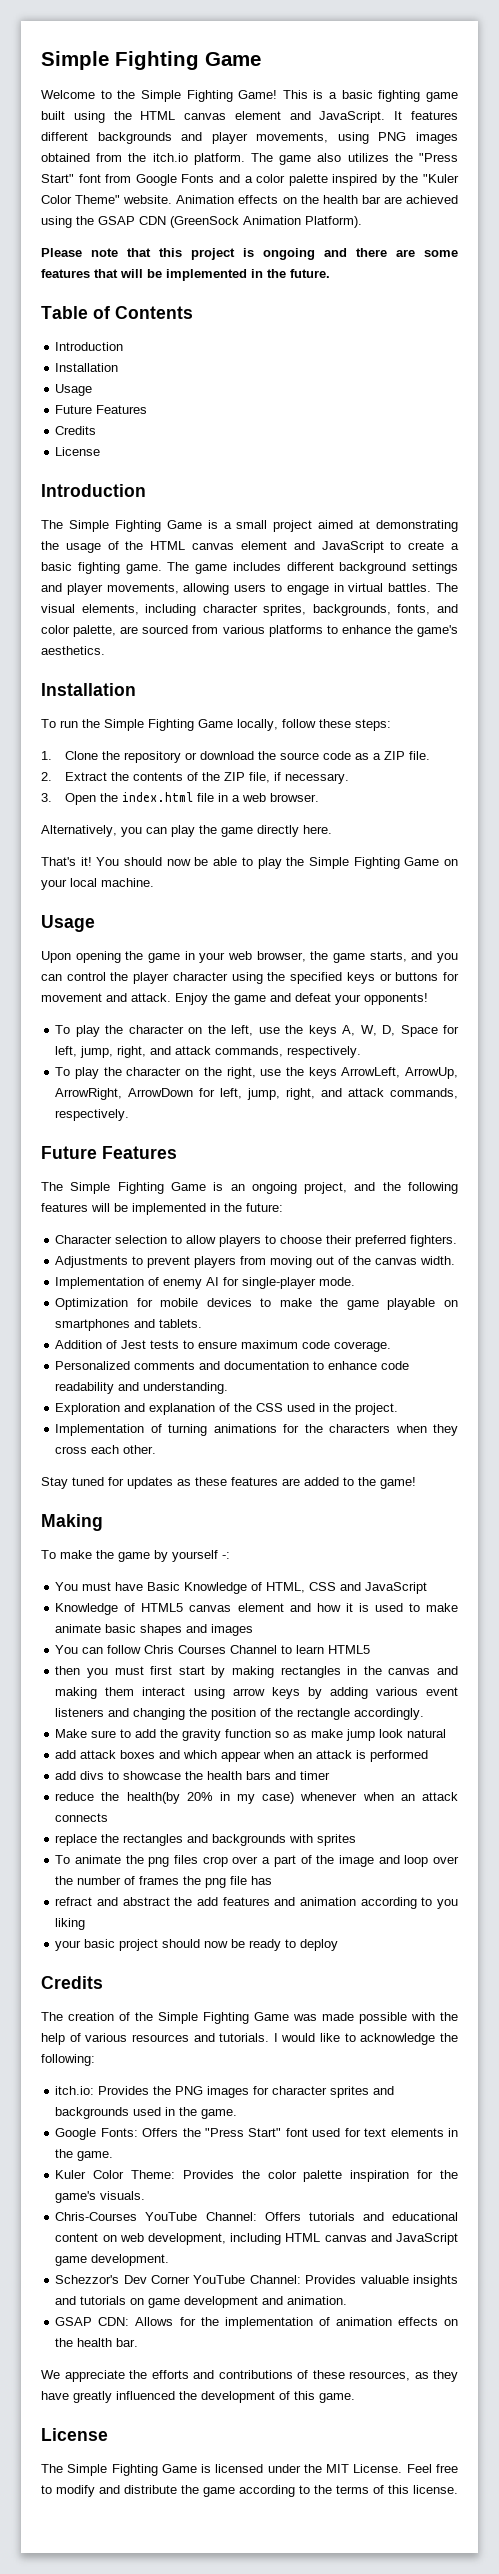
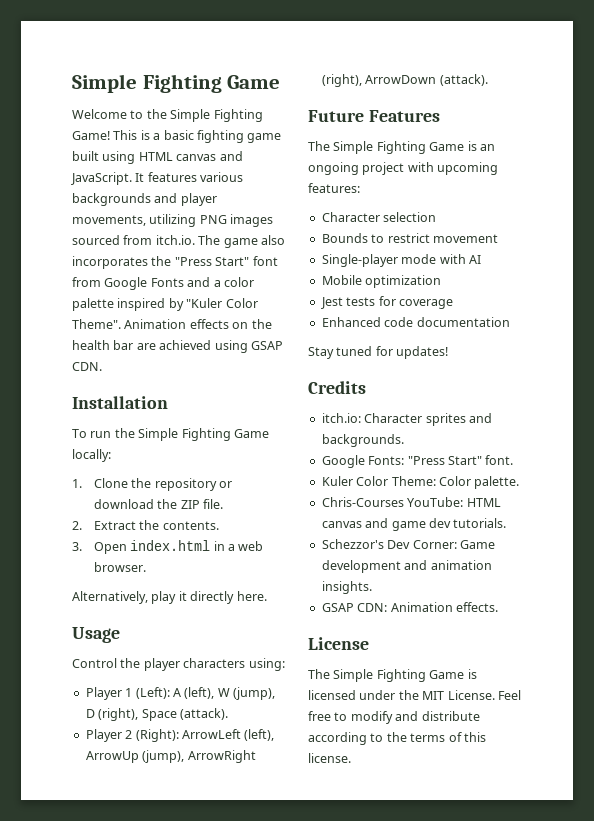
- This is a basic fighting game built using the HTML canvas element and JavaScript.
+ This is a basic fighting game built using HTML canvas and JavaScript.
- It features different backgrounds and player movements, using PNG images obtained from the itch.io platform. The game also utilizes the "Press Start" font from Google Fonts and a color palette inspired by the "Kuler Color Theme" website.
+ It features various backgrounds and player movements, utilizing PNG images sourced from itch.io. The game also incorporates the "Press Start" font from Google Fonts and a color palette inspired by "Kuler Color Theme".
- Animation effects on the health bar are achieved using the GSAP CDN (GreenSock Animation Platform).
- Please note that this project is ongoing and there are some features that will be implemented in the future.
- Table of Contents
- Introduction
- Installation
- Usage
- Future Features
- Credits
- License
- Introduction
- The Simple Fighting Game is a small project aimed at demonstrating the usage of the HTML canvas element and JavaScript to create a basic fighting game. The game includes different background settings and player movements, allowing users to engage in virtual battles. The visual elements, including character sprites, backgrounds, fonts, and color palette, are sourced from various platforms to enhance the game's aesthetics.
+ Animation effects on the health bar are achieved using GSAP CDN.
- To run the Simple Fighting Game locally, follow these steps:
+ To run the Simple Fighting Game locally:
- 1. Clone the repository or download the source code as a ZIP file.
+ 1. Clone the repository or download the ZIP file.
- 2. Extract the contents of the ZIP file, if necessary.
+ 2. Extract the contents.
- 3. Open the index.html file in a web browser.
+ 3. Open index.html in a web browser.
- Alternatively, you can play the game directly here.
- That's it! You should now be able to play the Simple Fighting Game on your local machine.
+ Alternatively, play it directly here.
  Usage
- Upon opening the game in your web browser, the game starts, and you can control the player character using the specified keys or buttons for movement and attack. Enjoy the game and defeat your opponents!
- To play the character on the left, use the keys A, W, D, Space for left, jump, right, and attack commands, respectively.
- To play the character on the right, use the keys ArrowLeft, ArrowUp, ArrowRight, ArrowDown for left, jump, right, and attack commands, respectively.
+ Control the player characters using:
+ Player 1 (Left): A (left), W (jump), D (right), Space (attack).
+ Player 2 (Right): ArrowLeft (left), ArrowUp (jump), ArrowRight (right), ArrowDown (attack).
- The Simple Fighting Game is an ongoing project, and the following features will be implemented in the future:
- Character selection to allow players to choose their preferred fighters.
- Adjustments to prevent players from moving out of the canvas width.
- Implementation of enemy AI for single-player mode.
- Optimization for mobile devices to make the game playable on smartphones and tablets.
- Addition of Jest tests to ensure maximum code coverage.
- Personalized comments and documentation to enhance code readability and understanding.
- Exploration and explanation of the CSS used in the project.
- Implementation of turning animations for the characters when they cross each other.
- Stay tuned for updates as these features are added to the game!
- Making
- To make the game by yourself -:
- You must have Basic Knowledge of HTML, CSS and JavaScript
- Knowledge of HTML5 canvas element and how it is used to make animate basic shapes and images
- You can follow Chris Courses Channel to learn HTML5
- then you must first start by making rectangles in the canvas and making them interact using arrow keys by adding various event listeners and changing the position of the rectangle accordingly.
- Make sure to add the gravity function so as make jump look natural
- add attack boxes and which appear when an attack is performed
- add divs to showcase the health bars and timer
- reduce the health(by 20% in my case) whenever when an attack connects
- replace the rectangles and backgrounds with sprites
- To animate the png files crop over a part of the image and loop over the number of frames the png file has
- refract and abstract the add features and animation according to you liking
- your basic project should now be ready to deploy
+ The Simple Fighting Game is an ongoing project with upcoming features:
+ Character selection
+ Bounds to restrict movement
+ Single-player mode with AI
+ Mobile optimization
+ Jest tests for coverage
+ Enhanced code documentation
+ Stay tuned for updates!
  Credits
- The creation of the Simple Fighting Game was made possible with the help of various resources and tutorials. I would like to acknowledge the following:
- itch.io: Provides the PNG images for character sprites and backgrounds used in the game.
- Google Fonts: Offers the "Press Start" font used for text elements in the game.
- Kuler Color Theme: Provides the color palette inspiration for the game's visuals.
- Chris-Courses YouTube Channel: Offers tutorials and educational content on web development, including HTML canvas and JavaScript game development.
- Schezzor's Dev Corner YouTube Channel: Provides valuable insights and tutorials on game development and animation.
- GSAP CDN: Allows for the implementation of animation effects on the health bar.
- We appreciate the efforts and contributions of these resources, as they have greatly influenced the development of this game.
+ itch.io: Character sprites and backgrounds.
+ Google Fonts: "Press Start" font.
+ Kuler Color Theme: Color palette.
+ Chris-Courses YouTube: HTML canvas and game dev tutorials.
+ Schezzor's Dev Corner: Game development and animation insights.
+ GSAP CDN: Animation effects.
- Feel free to modify and distribute the game according to the terms of this license.
+ Feel free to modify and distribute according to the terms of this license.

